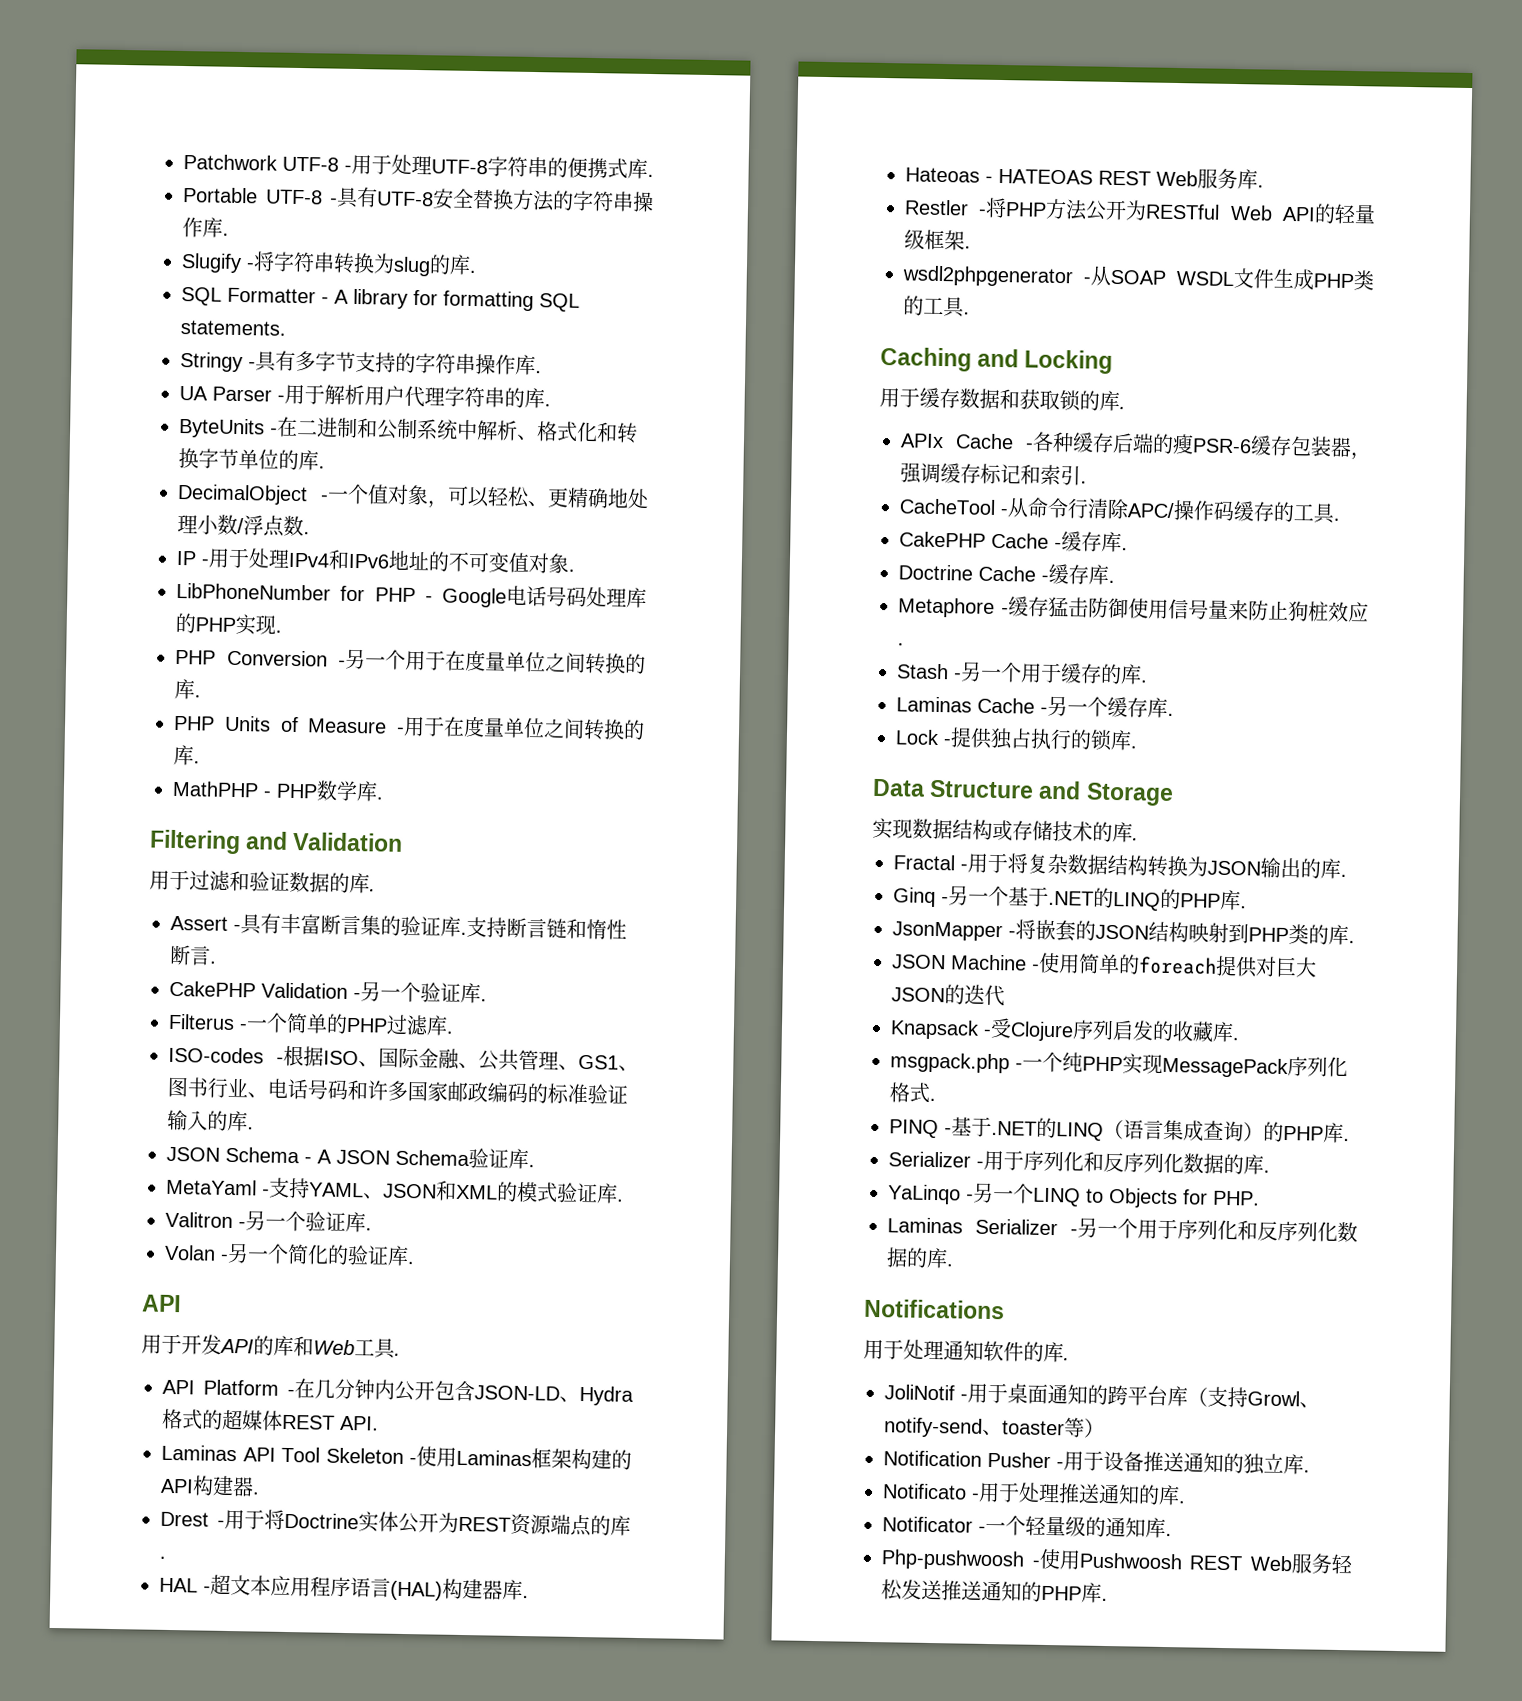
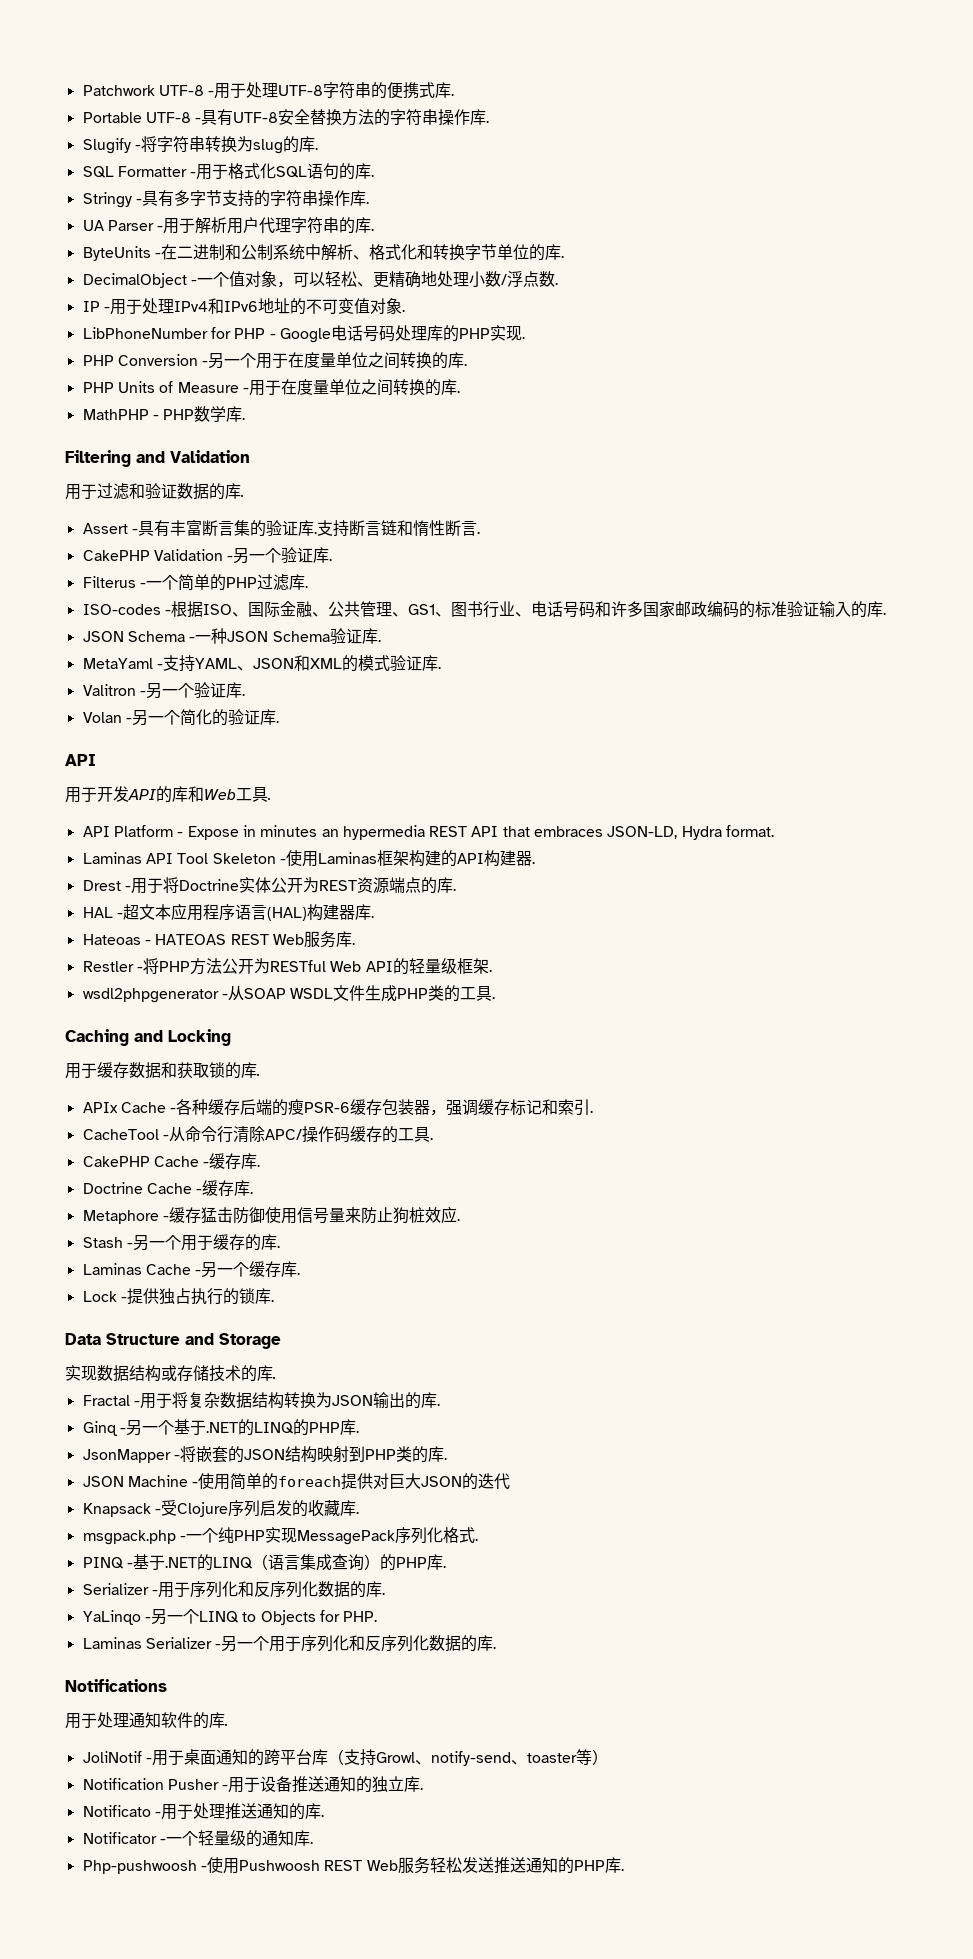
- SQL Formatter - A library for formatting SQL statements.
+ SQL Formatter -用于格式化SQL语句的库.
- JSON Schema - A JSON Schema验证库.
+ JSON Schema -一种JSON Schema验证库.
- API Platform -在几分钟内公开包含JSON-LD、Hydra格式的超媒体REST API.
+ API Platform - Expose in minutes an hypermedia REST API that embraces JSON-LD, Hydra format.

